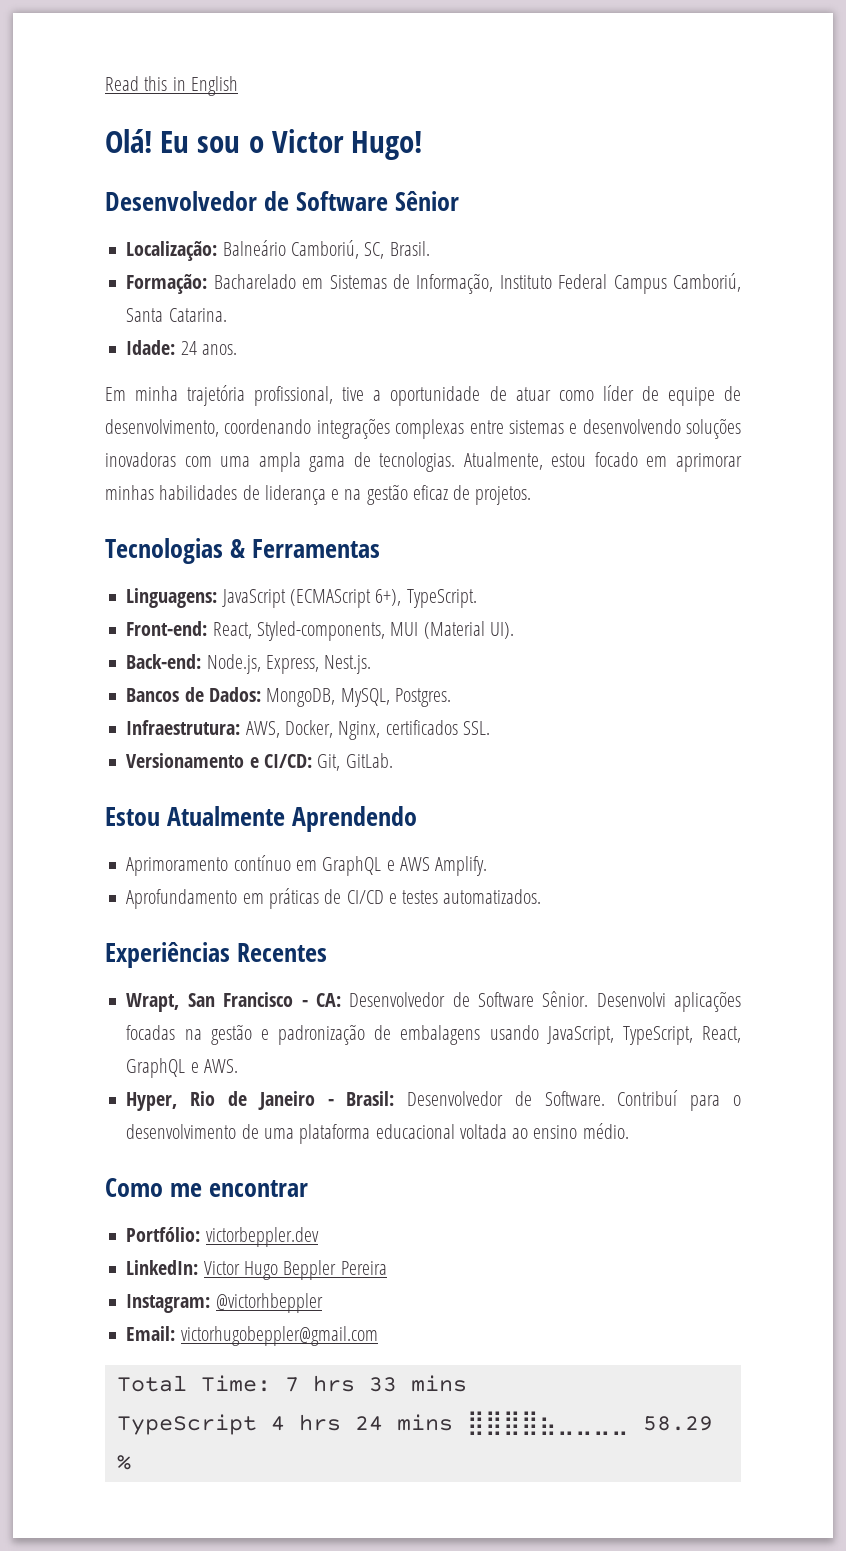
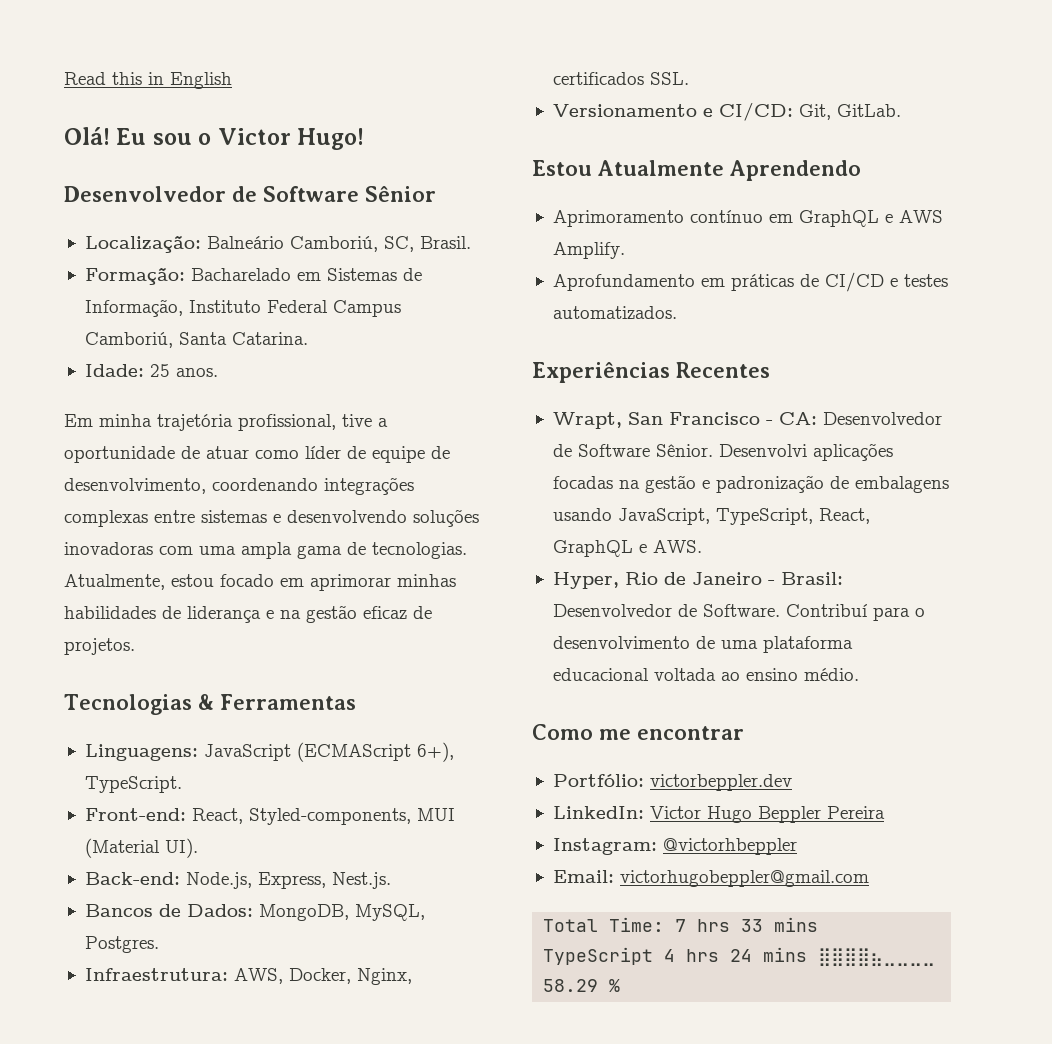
- Idade: 24 anos.
+ Idade: 25 anos.

